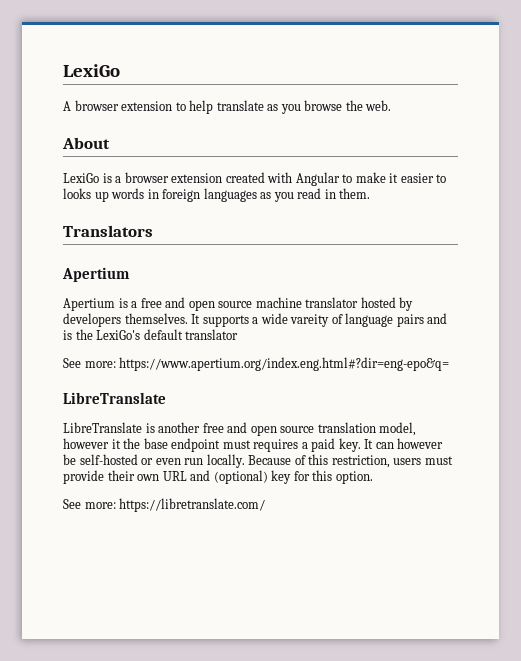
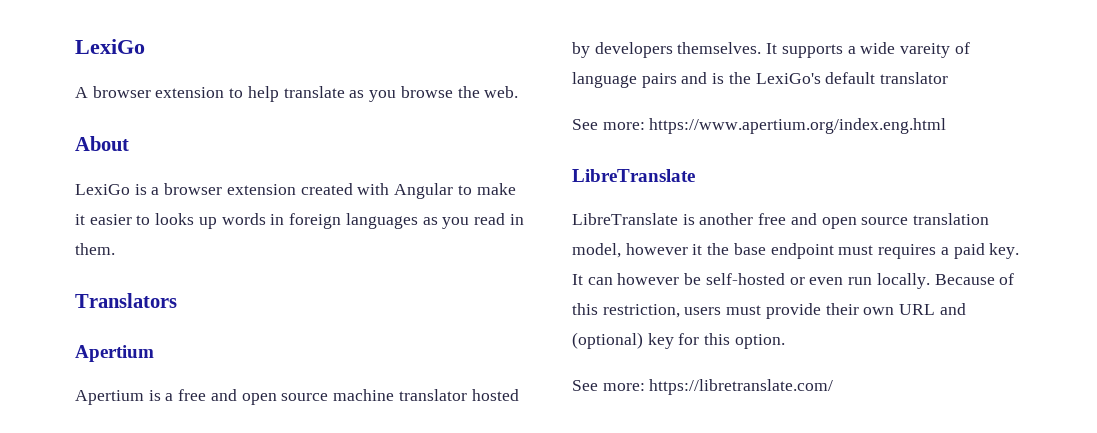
- See more: https://www.apertium.org/index.eng.html#?dir=eng-epo&q=
+ See more: https://www.apertium.org/index.eng.html

